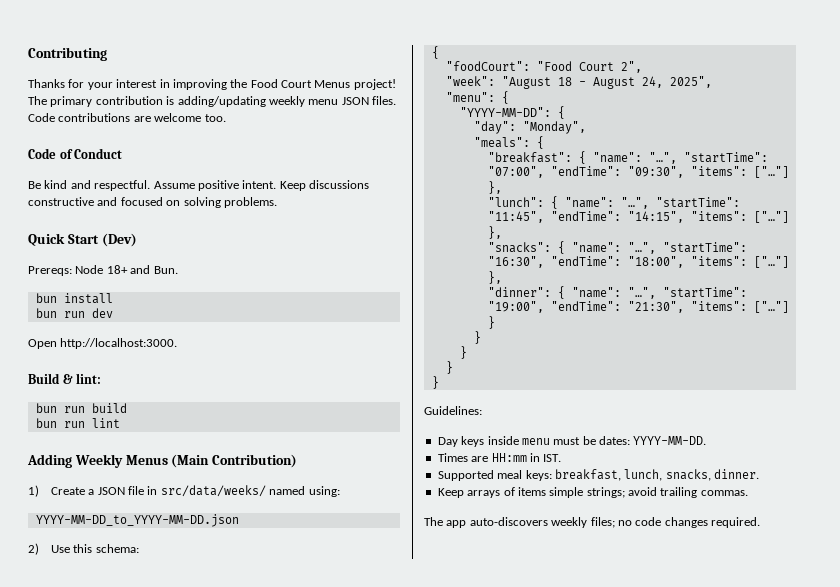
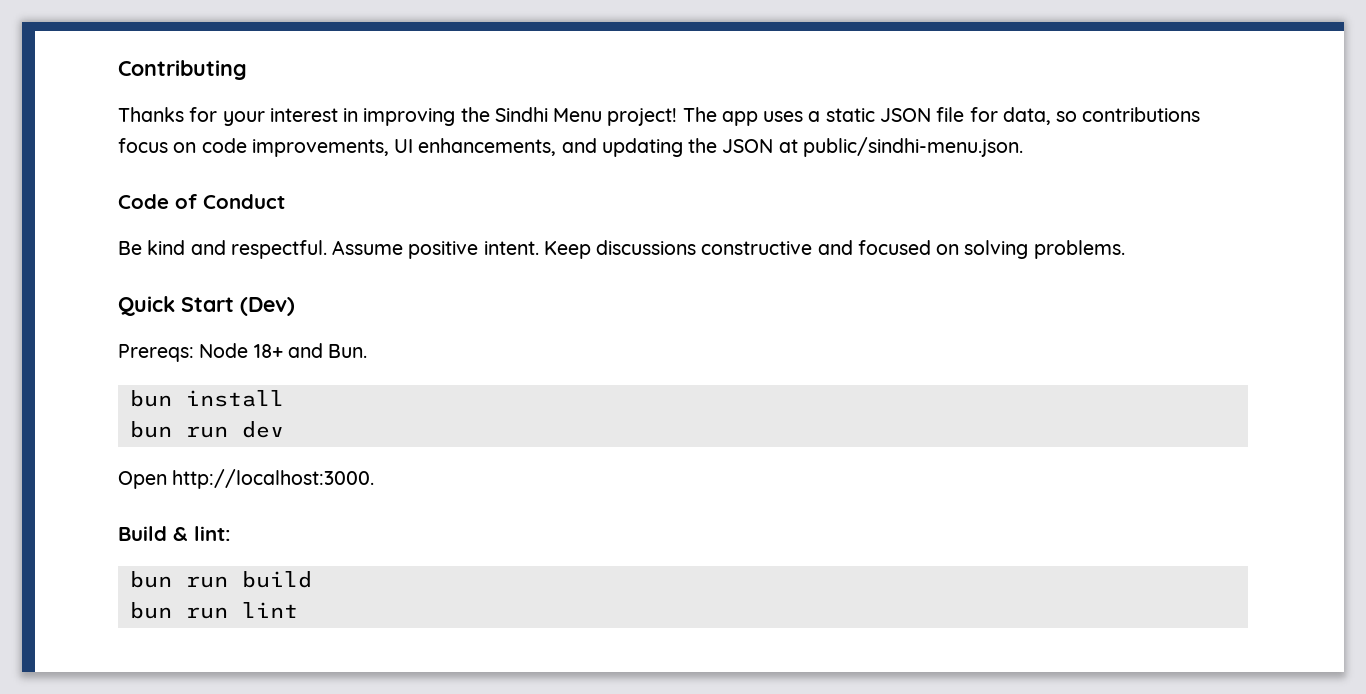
- Thanks for your interest in improving the Food Court Menus project! The primary contribution is adding/updating weekly menu JSON files. Code contributions are welcome too.
+ Thanks for your interest in improving the Sindhi Menu project! The app uses a static JSON file for data, so contributions focus on code improvements, UI enhancements, and updating the JSON at public/sindhi-menu.json.
- Adding Weekly Menus (Main Contribution)
- 1) Create a JSON file in src/data/weeks/ named using:
- YYYY-MM-DD_to_YYYY-MM-DD.json
- 2) Use this schema:
- {
- "foodCourt": "Food Court 2",
- "week": "August 18 - August 24, 2025",
- "menu": {
- "YYYY-MM-DD": {
- "day": "Monday",
- "meals": {
- "breakfast": { "name": "…", "startTime": "07:00", "endTime": "09:30", "items": ["…"] },
- "lunch": { "name": "…", "startTime": "11:45", "endTime": "14:15", "items": ["…"] },
- "snacks": { "name": "…", "startTime": "16:30", "endTime": "18:00", "items": ["…"] },
- "dinner": { "name": "…", "startTime": "19:00", "endTime": "21:30", "items": ["…"] }
- }
- }
- }
- }
- Guidelines:
- Day keys inside menu must be dates: YYYY-MM-DD.
- Times are HH:mm in IST.
- Supported meal keys: breakfast, lunch, snacks, dinner.
- Keep arrays of items simple strings; avoid trailing commas.
- The app auto-discovers weekly files; no code changes required.

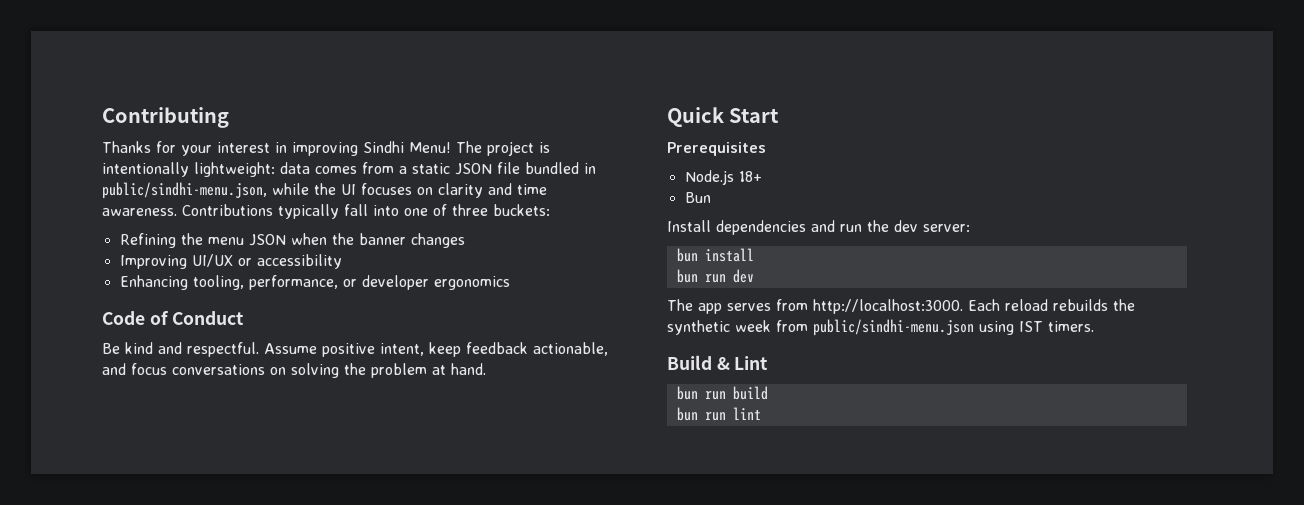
- Thanks for your interest in improving the Sindhi Menu project! The app uses a static JSON file for data, so contributions focus on code improvements, UI enhancements, and updating the JSON at public/sindhi-menu.json.
+ Thanks for your interest in improving Sindhi Menu! The project is intentionally lightweight: data comes from a static JSON file bundled in public/sindhi-menu.json, while the UI focuses on clarity and time awareness. Contributions typically fall into one of three buckets:
+ Refining the menu JSON when the banner changes
+ Improving UI/UX or accessibility
+ Enhancing tooling, performance, or developer ergonomics
- Assume positive intent. Keep discussions constructive and focused on solving problems.
- Quick Start (Dev)
- Prereqs: Node 18+ and Bun.
+ Assume positive intent, keep feedback actionable, and focus conversations on solving the problem at hand.
+ Quick Start
+ Prerequisites
+ Node.js 18+
+ Bun
+ Install dependencies and run the dev server:
- Open http://localhost:3000.
+ The app serves from http://localhost:3000. Each reload rebuilds the synthetic week from public/sindhi-menu.json using IST timers.
- Build & lint:
+ Build & Lint

